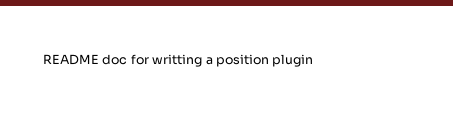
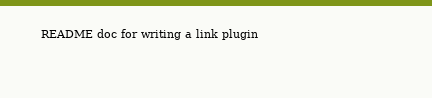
- README doc for writting a position plugin
+ README doc for writing a link plugin

